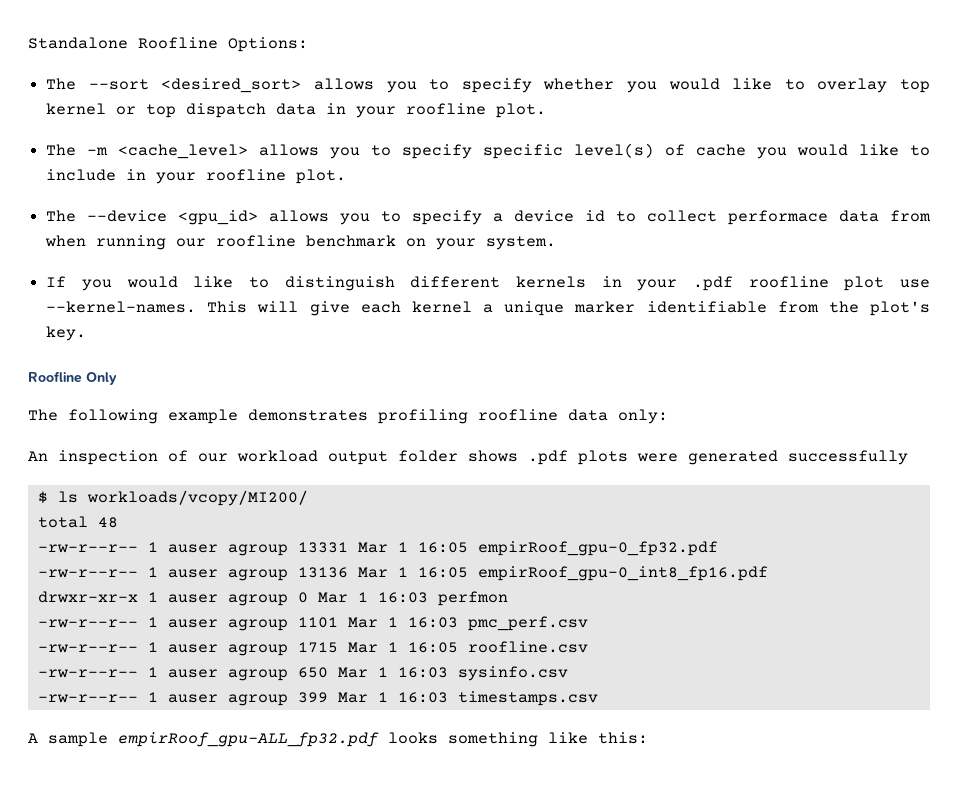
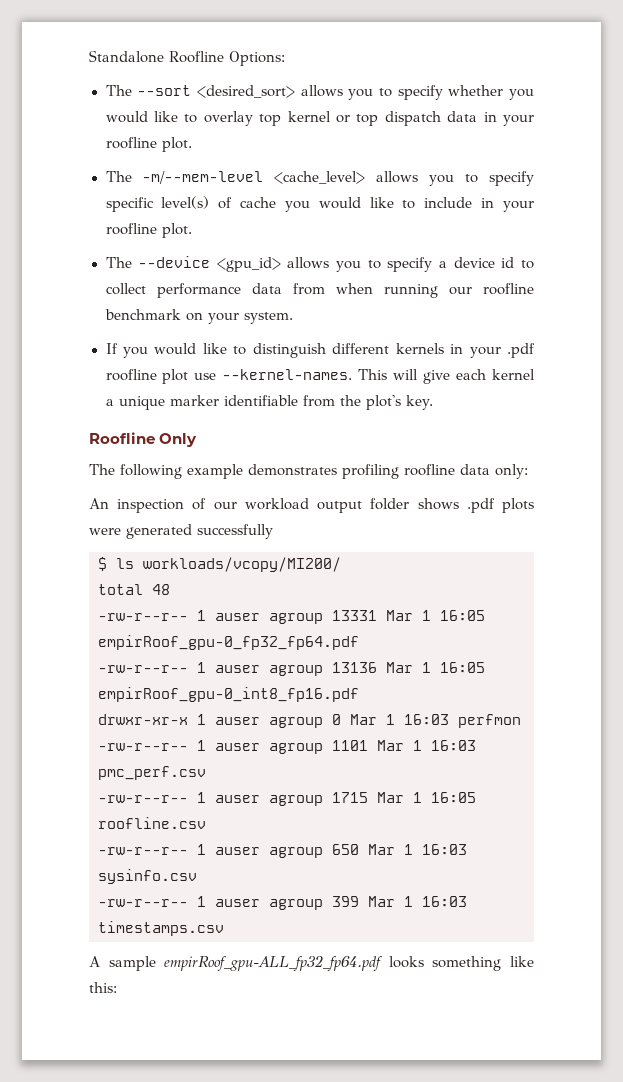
- The -m <cache_level> allows you to specify specific level(s) of cache you would like to include in your roofline plot.
+ The -m/--mem-level <cache_level> allows you to specify specific level(s) of cache you would like to include in your roofline plot.
- The --device <gpu_id> allows you to specify a device id to collect performace data from when running our roofline benchmark on your system.
+ The --device <gpu_id> allows you to specify a device id to collect performance data from when running our roofline benchmark on your system.
- -rw-r--r-- 1 auser agroup 13331 Mar 1 16:05 empirRoof_gpu-0_fp32.pdf
+ -rw-r--r-- 1 auser agroup 13331 Mar 1 16:05 empirRoof_gpu-0_fp32_fp64.pdf
- A sample empirRoof_gpu-ALL_fp32.pdf looks something like this:
+ A sample empirRoof_gpu-ALL_fp32_fp64.pdf looks something like this:

